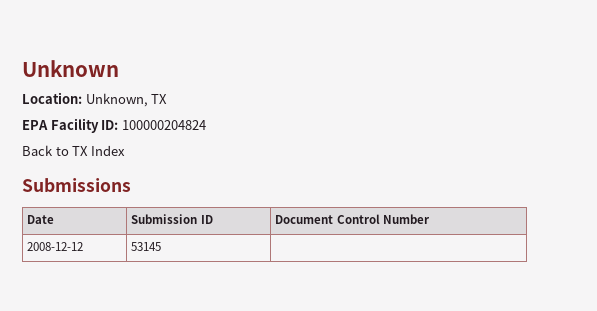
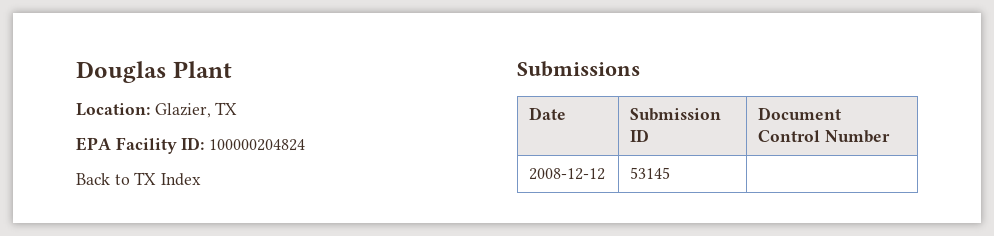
- Unknown
+ Douglas Plant
- Location: Unknown, TX
+ Location: Glazier, TX

